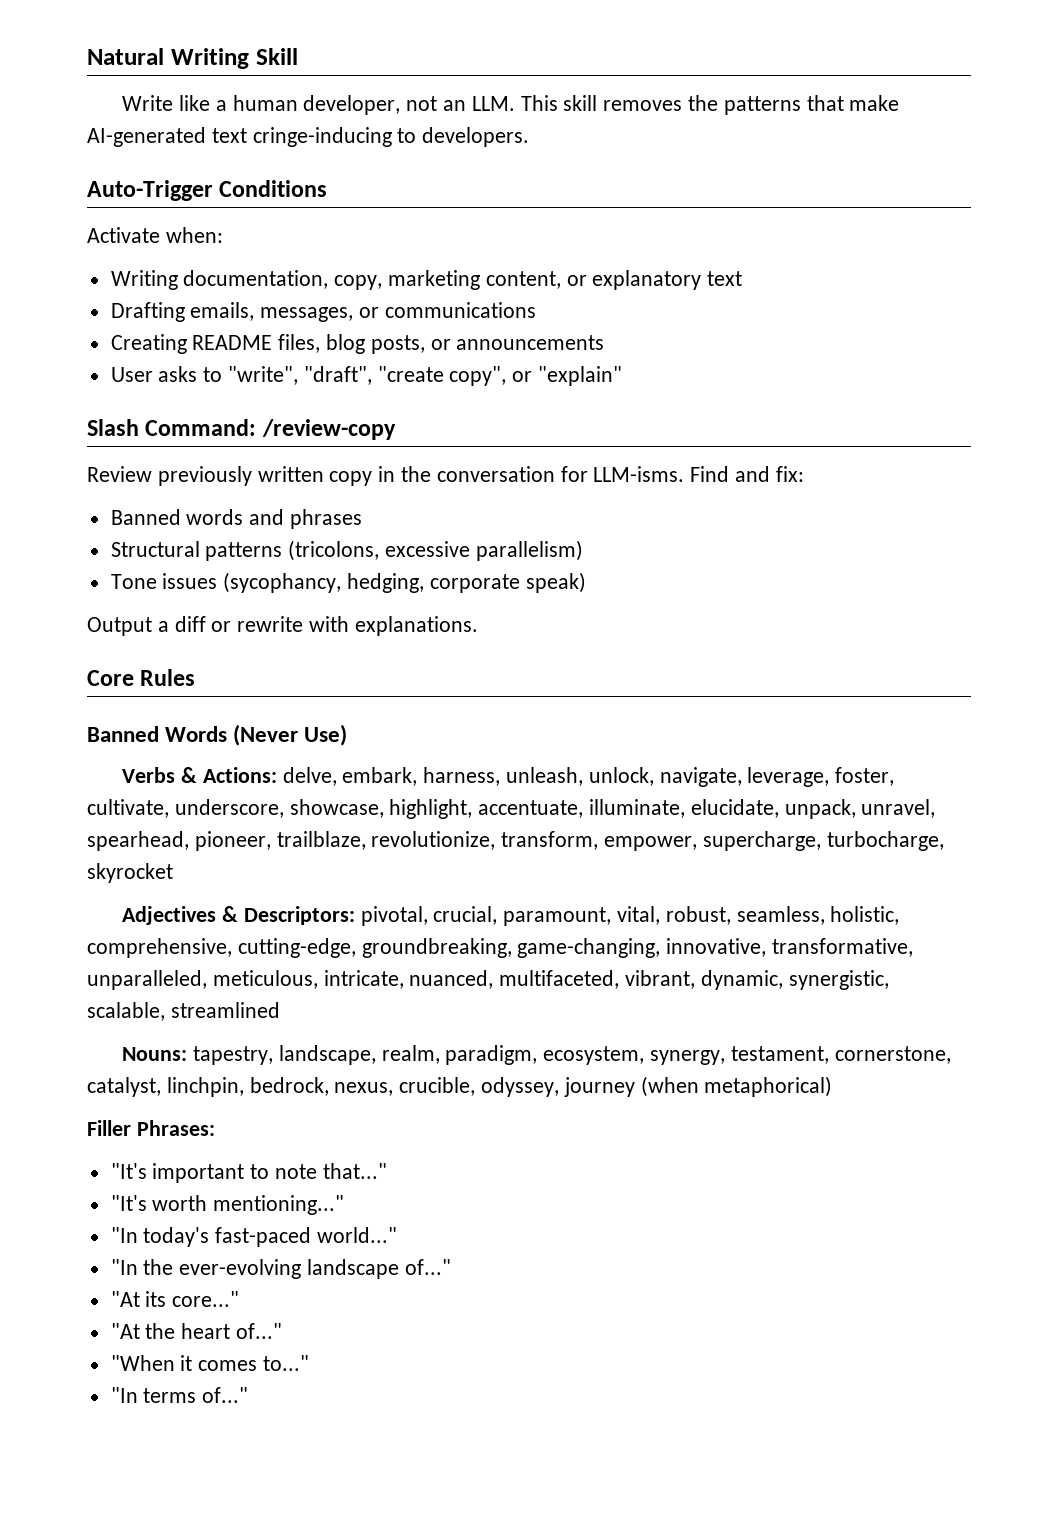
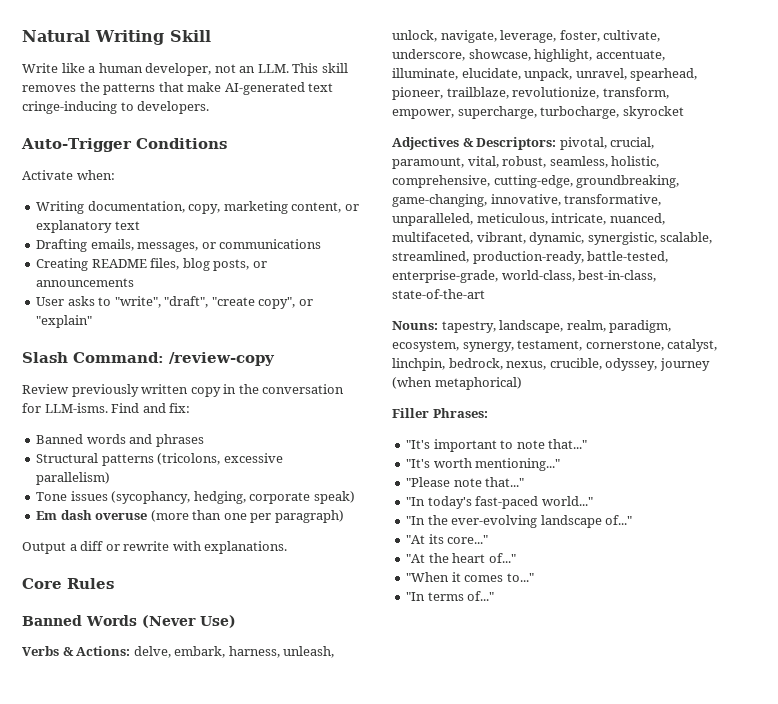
+ Em dash overuse (more than one per paragraph)
- Adjectives & Descriptors: pivotal, crucial, paramount, vital, robust, seamless, holistic, comprehensive, cutting-edge, groundbreaking, game-changing, innovative, transformative, unparalleled, meticulous, intricate, nuanced, multifaceted, vibrant, dynamic, synergistic, scalable, streamlined
+ Adjectives & Descriptors: pivotal, crucial, paramount, vital, robust, seamless, holistic, comprehensive, cutting-edge, groundbreaking, game-changing, innovative, transformative, unparalleled, meticulous, intricate, nuanced, multifaceted, vibrant, dynamic, synergistic, scalable, streamlined, production-ready, battle-tested, enterprise-grade, world-class, best-in-class, state-of-the-art
+ "Please note that..."

